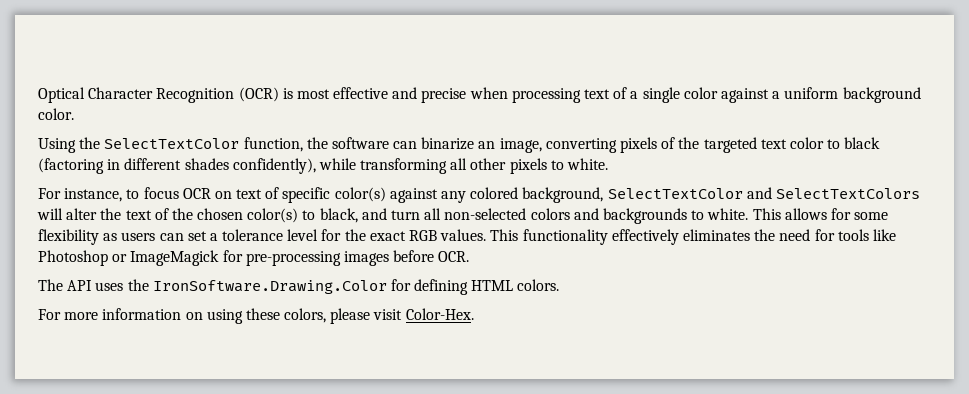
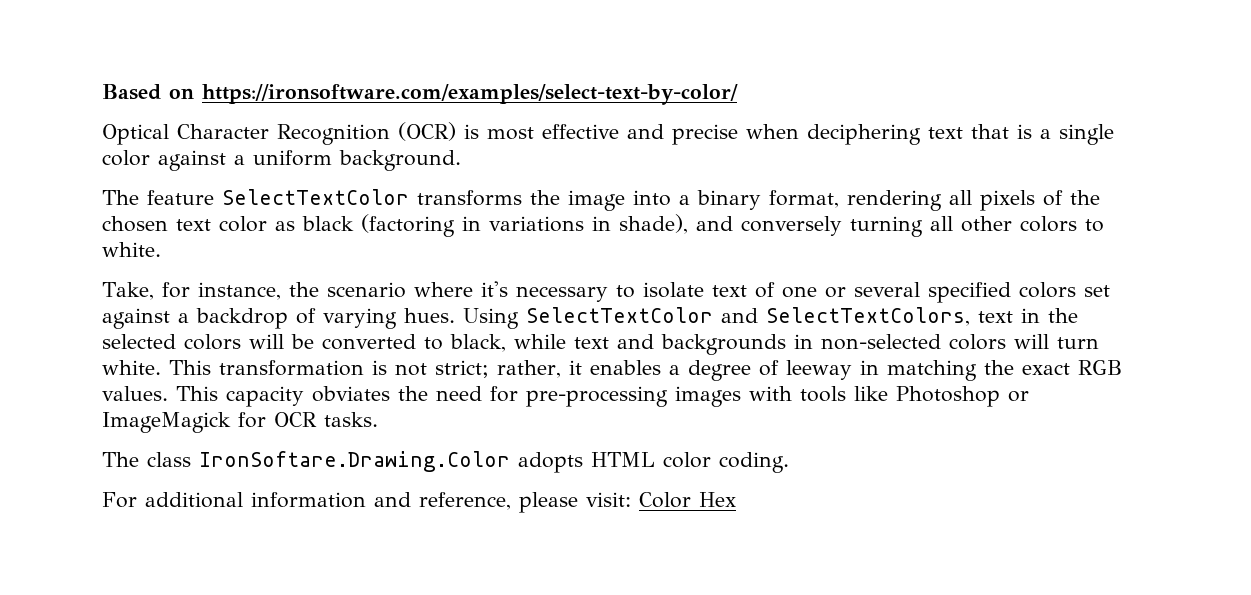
+ Based on https://ironsoftware.com/examples/select-text-by-color/
- Optical Character Recognition (OCR) is most effective and precise when processing text of a single color against a uniform background color.
- Using the SelectTextColor function, the software can binarize an image, converting pixels of the targeted text color to black (factoring in different shades confidently), while transforming all other pixels to white.
+ Optical Character Recognition (OCR) is most effective and precise when deciphering text that is a single color against a uniform background.
+ The feature SelectTextColor transforms the image into a binary format, rendering all pixels of the chosen text color as black (factoring in variations in shade), and conversely turning all other colors to white.
- For instance, to focus OCR on text of specific color(s) against any colored background, SelectTextColor and SelectTextColors will alter the text of the chosen color(s) to black, and turn all non-selected colors and backgrounds to white. This allows for some flexibility as users can set a tolerance level for the exact RGB values.
+ Take, for instance, the scenario where it's necessary to isolate text of one or several specified colors set against a backdrop of varying hues. Using SelectTextColor and SelectTextColors, text in the selected colors will be converted to black, while text and backgrounds in non-selected colors will turn white. This transformation is not strict; rather, it enables a degree of leeway in matching the exact RGB values.
- This functionality effectively eliminates the need for tools like Photoshop or ImageMagick for pre-processing images before OCR.
- The API uses the IronSoftware.Drawing.Color for defining HTML colors.
- For more information on using these colors, please visit Color-Hex.
+ This capacity obviates the need for pre-processing images with tools like Photoshop or ImageMagick for OCR tasks.
+ The class IronSoftare.Drawing.Color adopts HTML color coding.
+ For additional information and reference, please visit: Color Hex

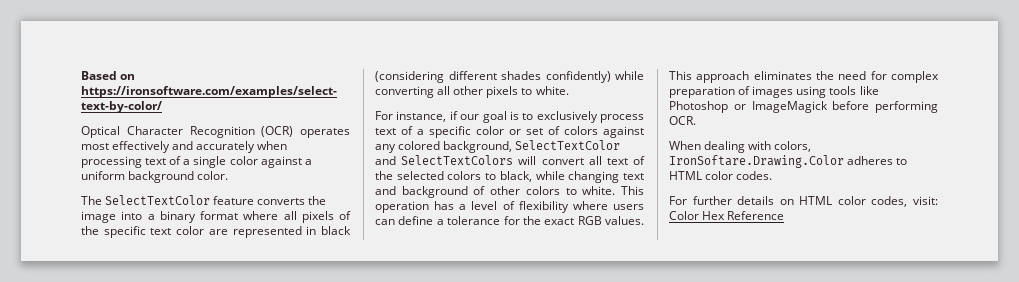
- Optical Character Recognition (OCR) is most effective and precise when deciphering text that is a single color against a uniform background.
- The feature SelectTextColor transforms the image into a binary format, rendering all pixels of the chosen text color as black (factoring in variations in shade), and conversely turning all other colors to white.
- Take, for instance, the scenario where it's necessary to isolate text of one or several specified colors set against a backdrop of varying hues. Using SelectTextColor and SelectTextColors, text in the selected colors will be converted to black, while text and backgrounds in non-selected colors will turn white. This transformation is not strict; rather, it enables a degree of leeway in matching the exact RGB values.
+ Optical Character Recognition (OCR) operates most effectively and accurately when processing text of a single color against a uniform background color.
+ The SelectTextColor feature converts the image into a binary format where all pixels of the specific text color are represented in black (considering different shades confidently) while converting all other pixels to white.
+ For instance, if our goal is to exclusively process text of a specific color or set of colors against any colored background, SelectTextColor and SelectTextColors will convert all text of the selected colors to black, while changing text and background of other colors to white. This operation has a level of flexibility where users can define a tolerance for the exact RGB values.
- This capacity obviates the need for pre-processing images with tools like Photoshop or ImageMagick for OCR tasks.
- The class IronSoftare.Drawing.Color adopts HTML color coding.
- For additional information and reference, please visit: Color Hex
+ This approach eliminates the need for complex preparation of images using tools like Photoshop or ImageMagick before performing OCR.
+ When dealing with colors, IronSoftare.Drawing.Color adheres to HTML color codes.
+ For further details on HTML color codes, visit: Color Hex Reference

